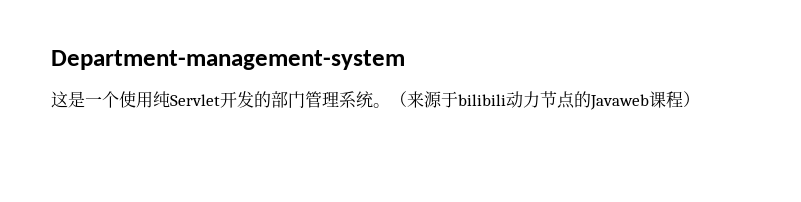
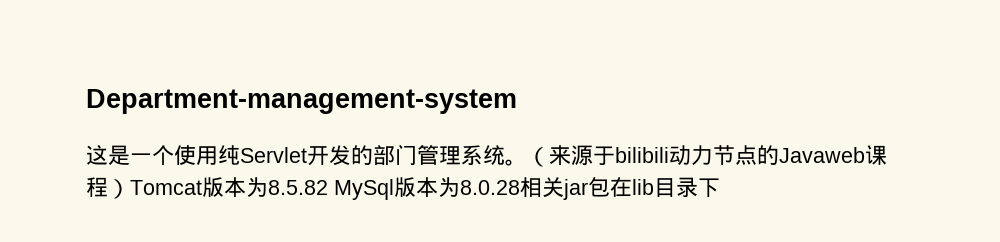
- （来源于bilibili动力节点的Javaweb课程）
+ （来源于bilibili动力节点的Javaweb课程）Tomcat版本为8.5.82 MySql版本为8.0.28相关jar包在lib目录下

